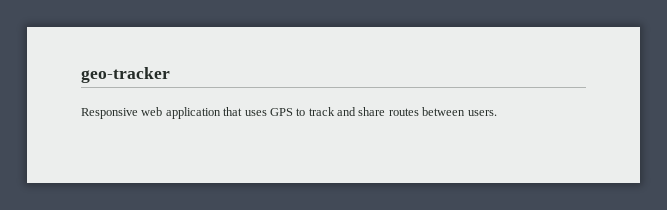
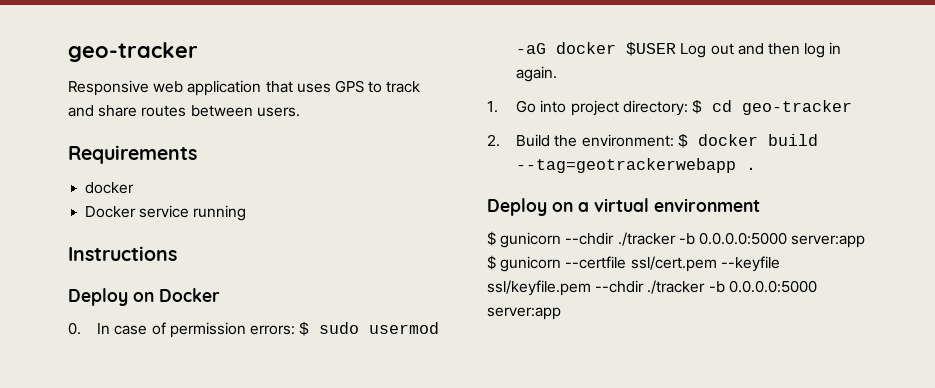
+ Requirements
+ docker
+ Docker service running
+ Instructions
+ Deploy on Docker
+ 0. In case of permission errors: $ sudo usermod -aG docker $USER Log out and then log in again.
+ 1. Go into project directory: $ cd geo-tracker
+ 2. Build the environment: $ docker build --tag=geotrackerwebapp .
+ Deploy on a virtual environment
+ $ gunicorn --chdir ./tracker -b 0.0.0.0:5000 server:app $ gunicorn --certfile ssl/cert.pem --keyfile ssl/keyfile.pem --chdir ./tracker -b 0.0.0.0:5000 server:app

